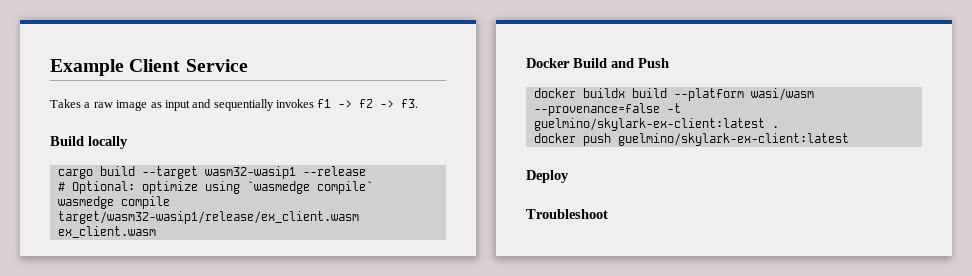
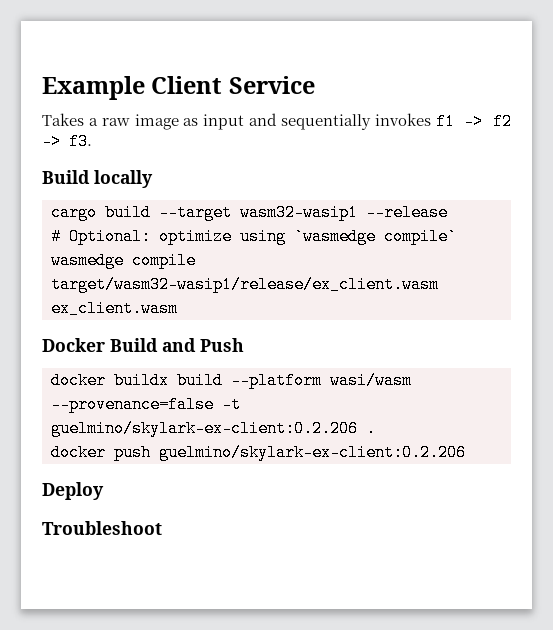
- docker buildx build --platform wasi/wasm --provenance=false -t guelmino/skylark-ex-client:latest .
+ docker buildx build --platform wasi/wasm --provenance=false -t guelmino/skylark-ex-client:0.2.206 .
- docker push guelmino/skylark-ex-client:latest
+ docker push guelmino/skylark-ex-client:0.2.206

